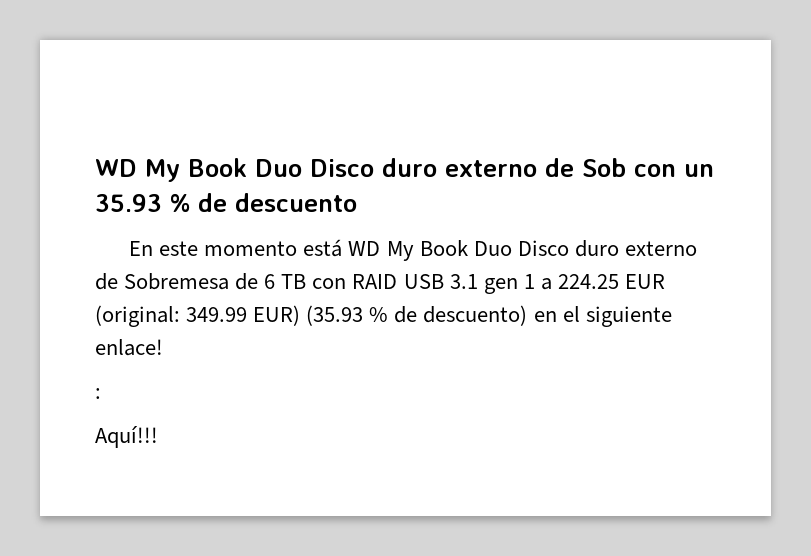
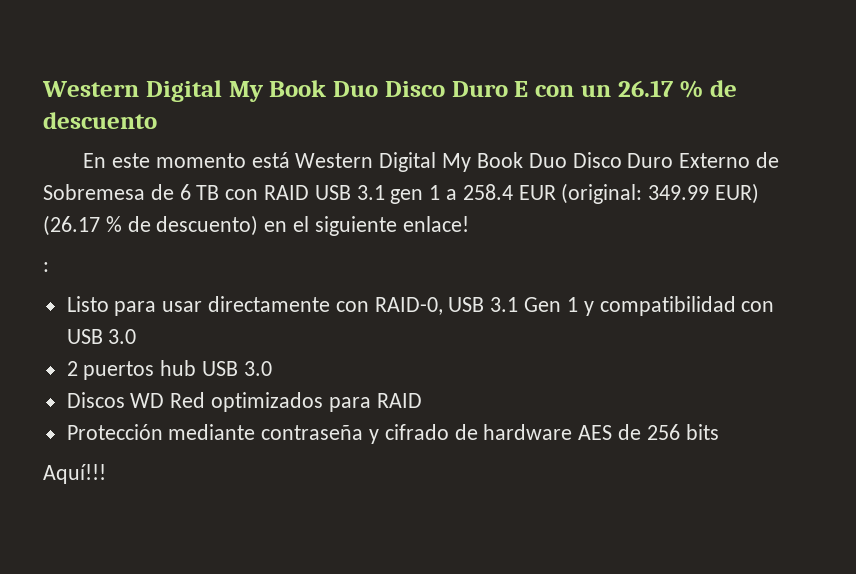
- WD My Book Duo Disco duro externo de Sob con un 35.93 % de descuento
+ Western Digital My Book Duo Disco Duro E con un 26.17 % de descuento
- En este momento está WD My Book Duo Disco duro externo de Sobremesa de 6 TB con RAID USB 3.1 gen 1 a 224.25 EUR (original: 349.99 EUR) (35.93 % de descuento) en el siguiente enlace!
+ En este momento está Western Digital My Book Duo Disco Duro Externo de Sobremesa de 6 TB con RAID USB 3.1 gen 1 a 258.4 EUR (original: 349.99 EUR) (26.17 % de descuento) en el siguiente enlace!
+ Listo para usar directamente con RAID-0, USB 3.1 Gen 1 y compatibilidad con USB 3.0
+ 2 puertos hub USB 3.0
+ Discos WD Red optimizados para RAID
+ Protección mediante contraseña y cifrado de hardware AES de 256 bits

